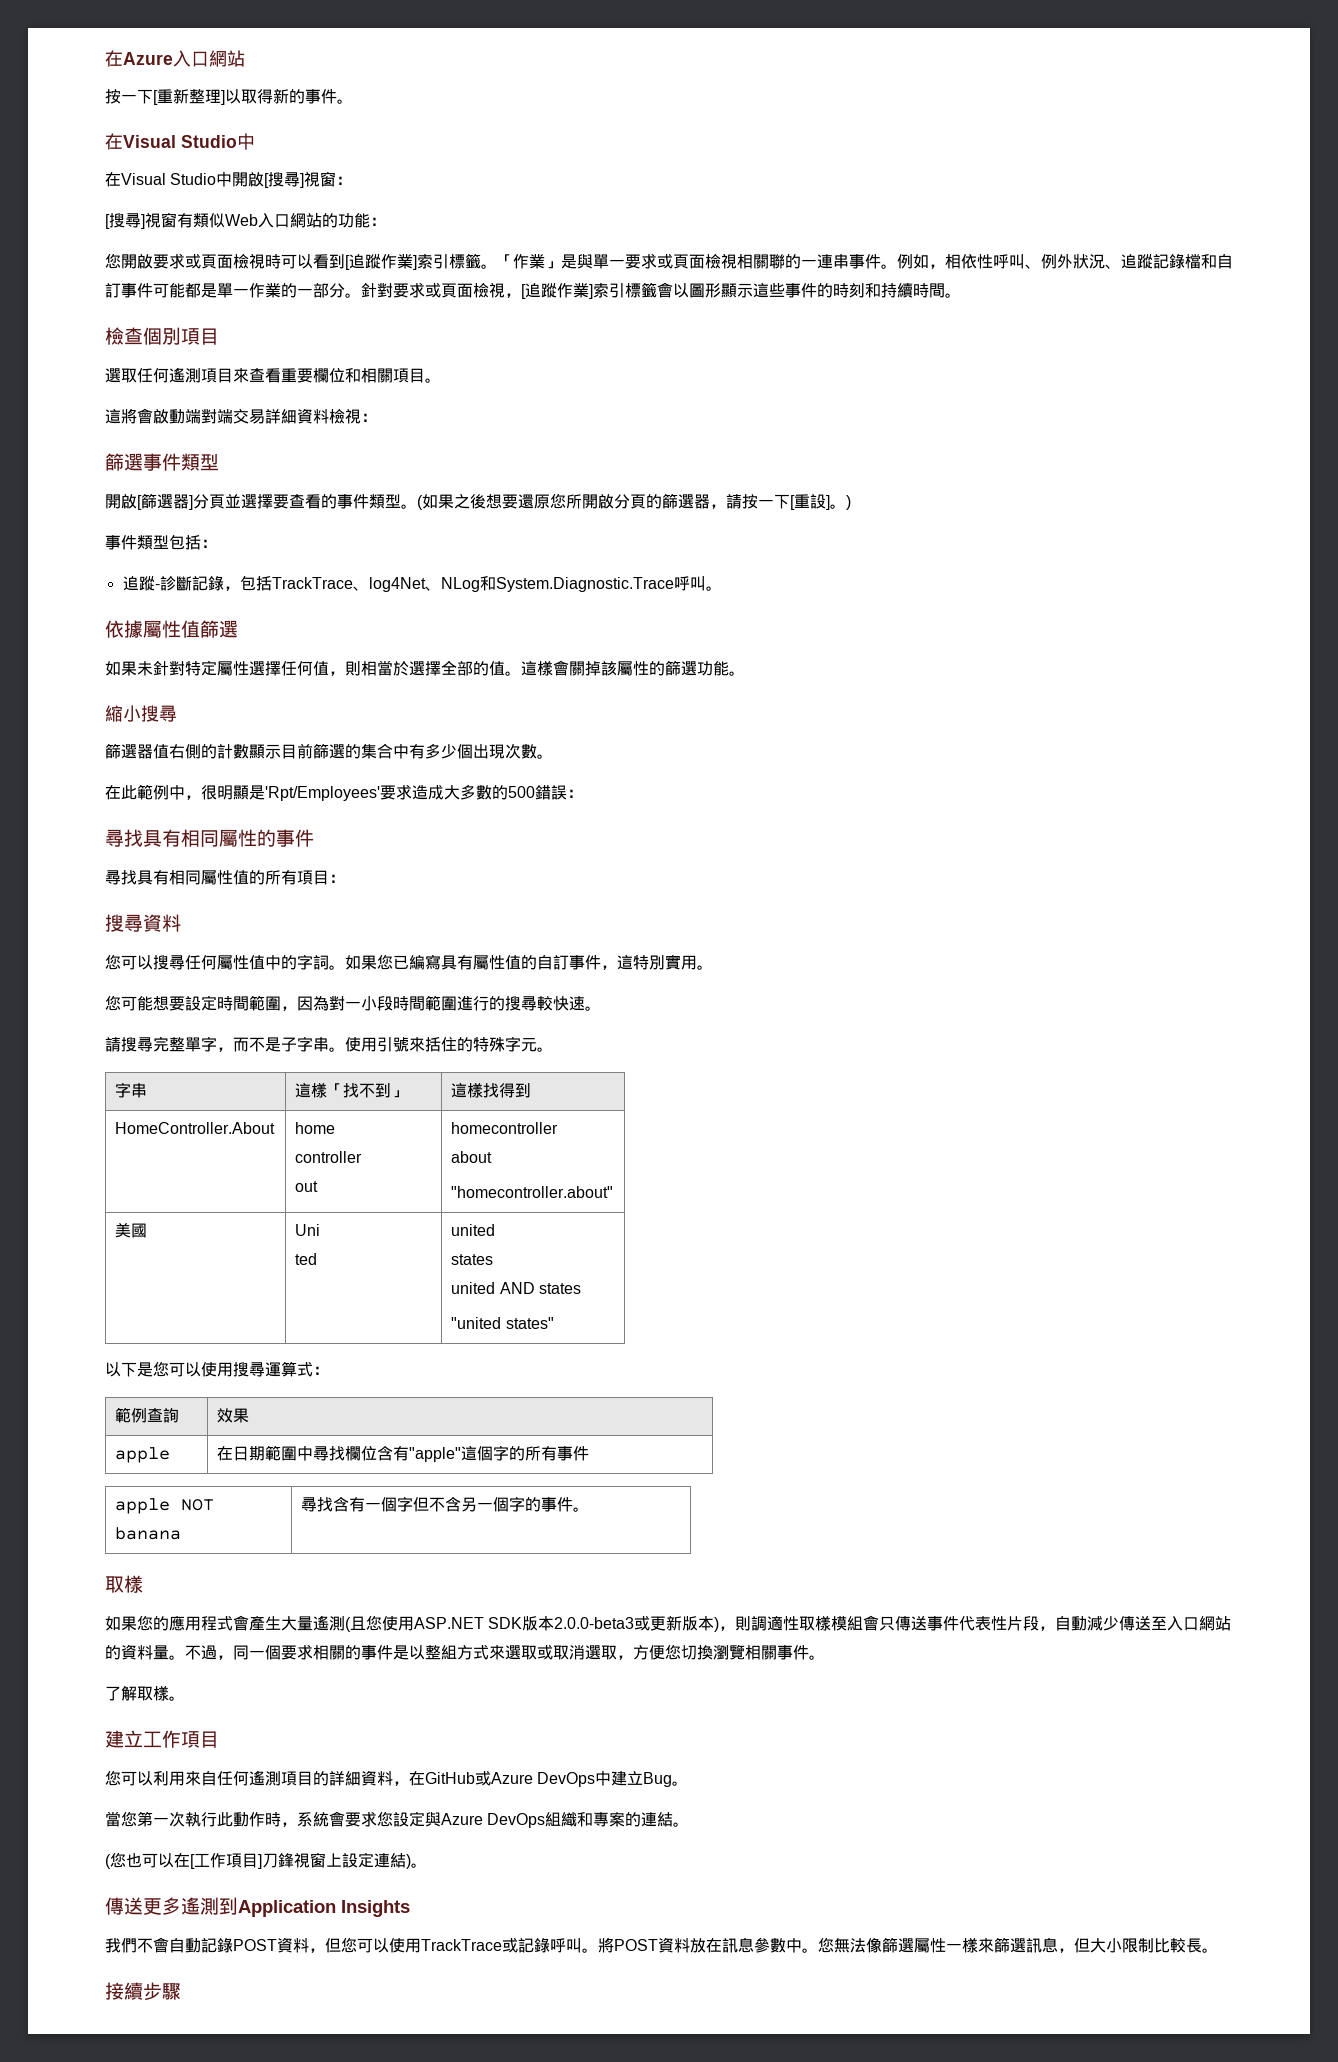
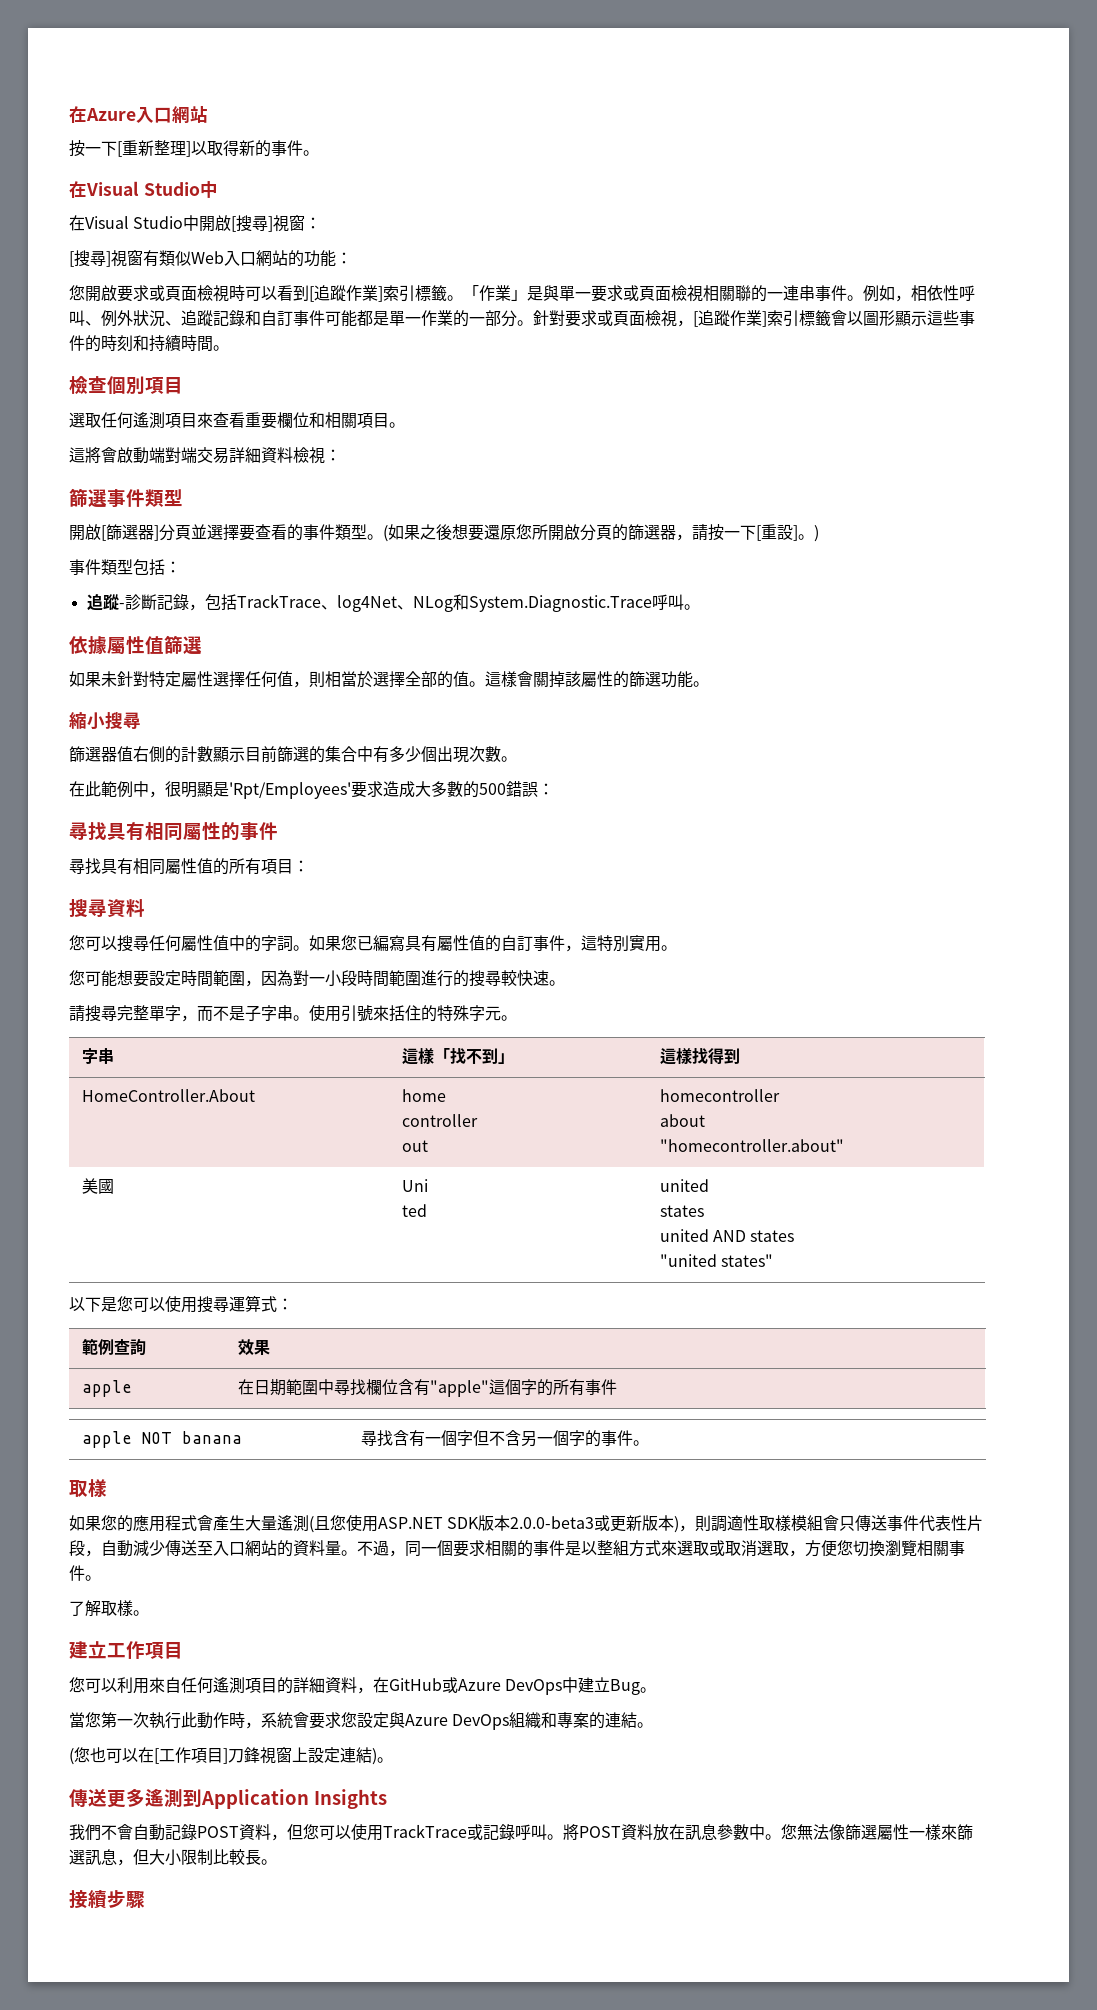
- 例如，相依性呼叫、例外狀況、追蹤記錄檔和自訂事件可能都是單一作業的一部分。
+ 例如，相依性呼叫、例外狀況、追蹤記錄和自訂事件可能都是單一作業的一部分。

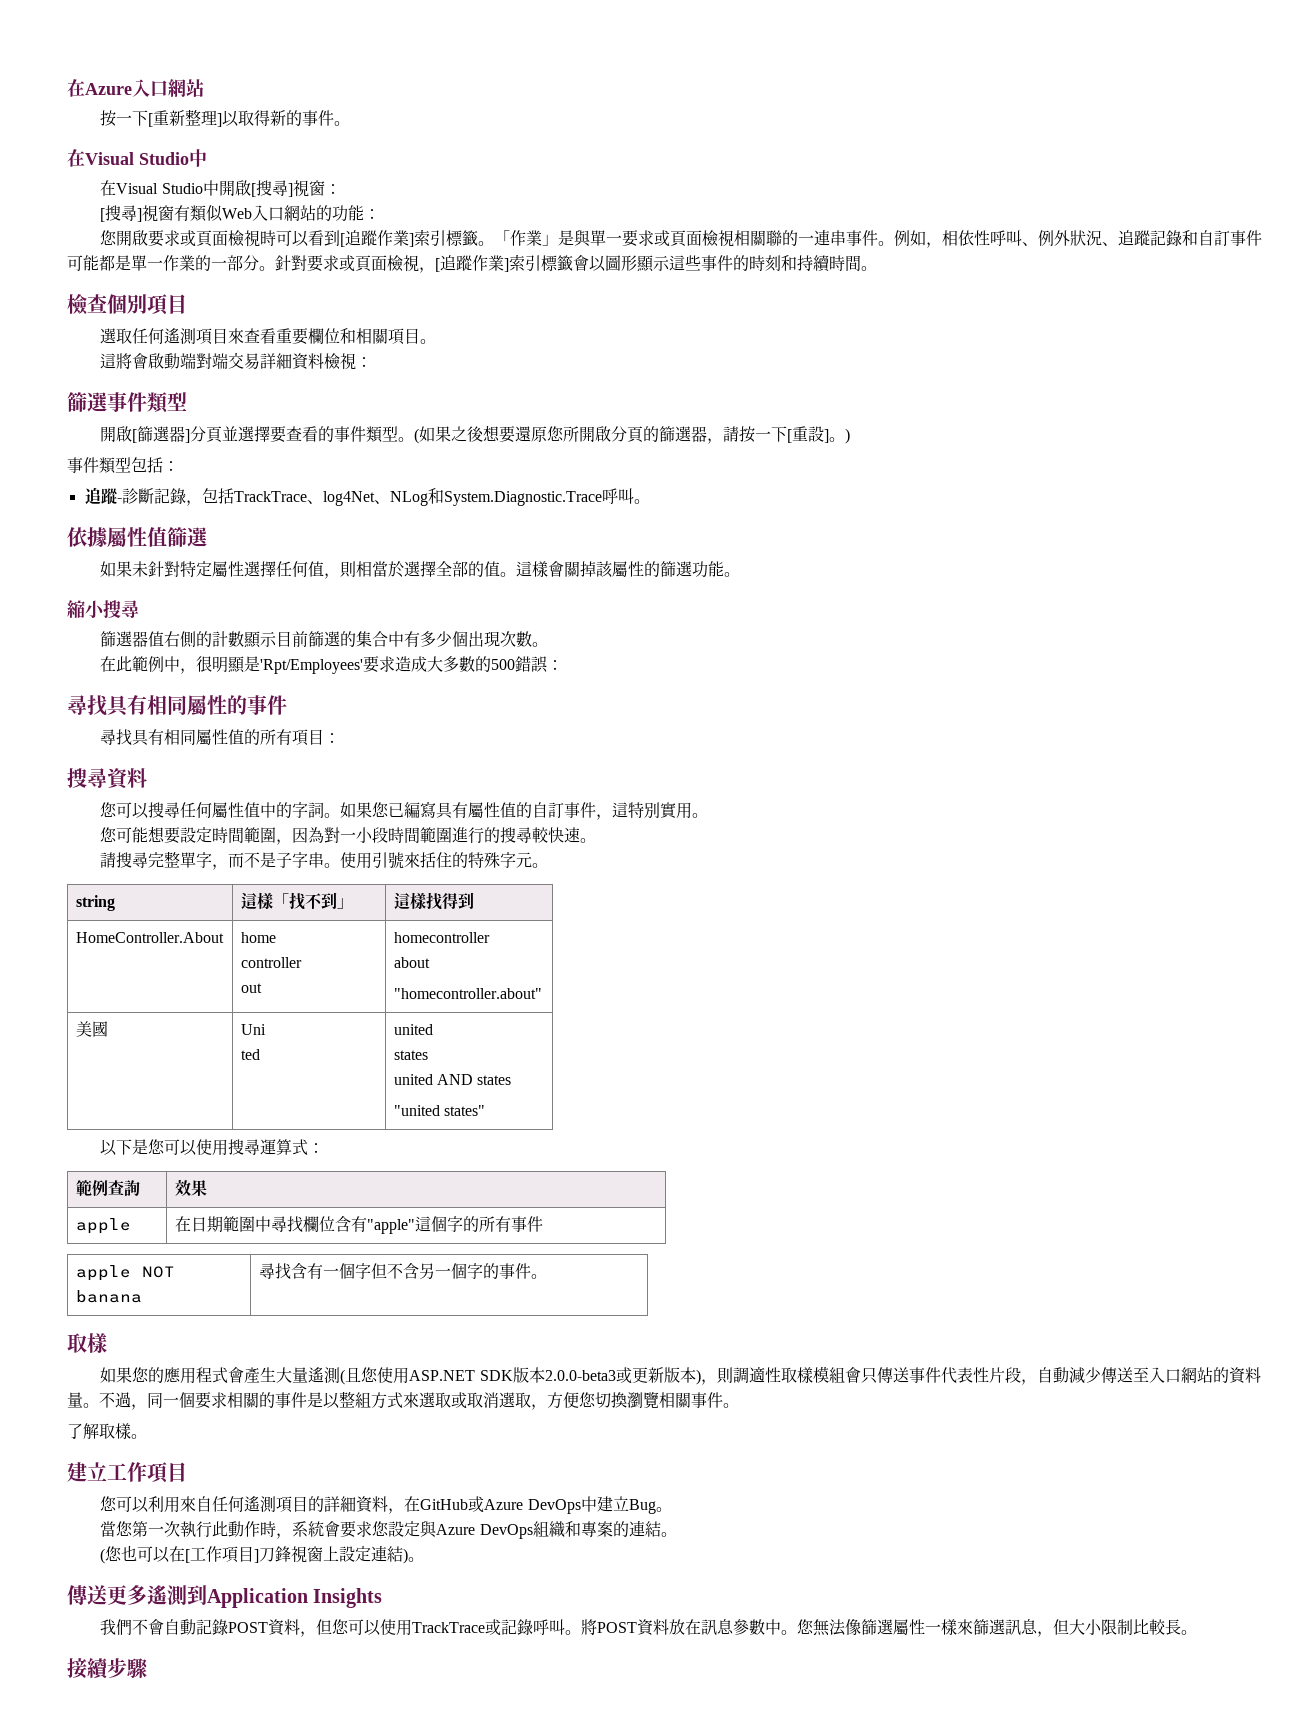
- 字串 | 這樣「找不到」 | 這樣找得到
+ string | 這樣「找不到」 | 這樣找得到

